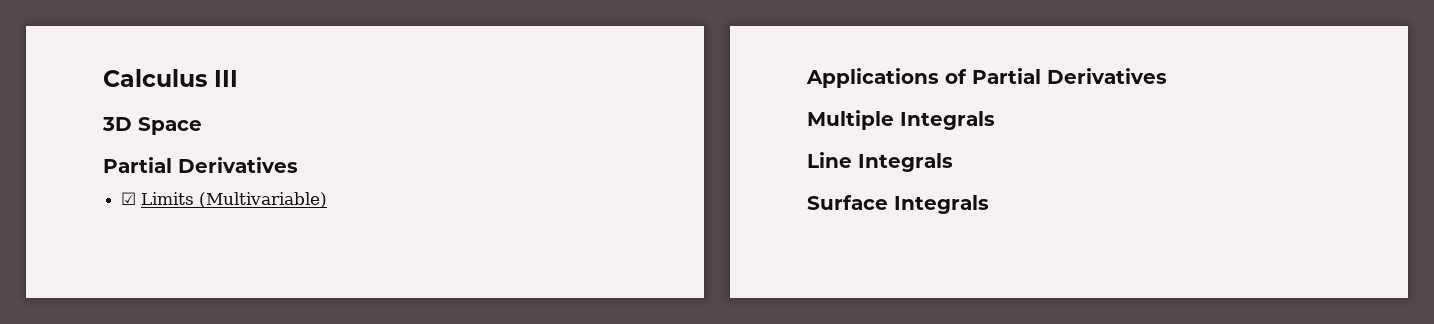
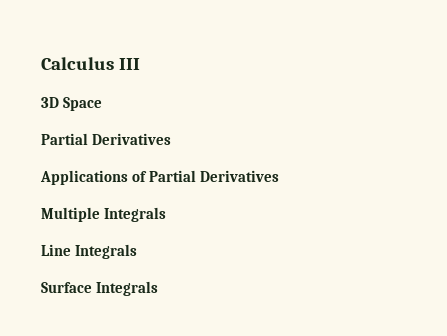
- ☑ Limits (Multivariable)

